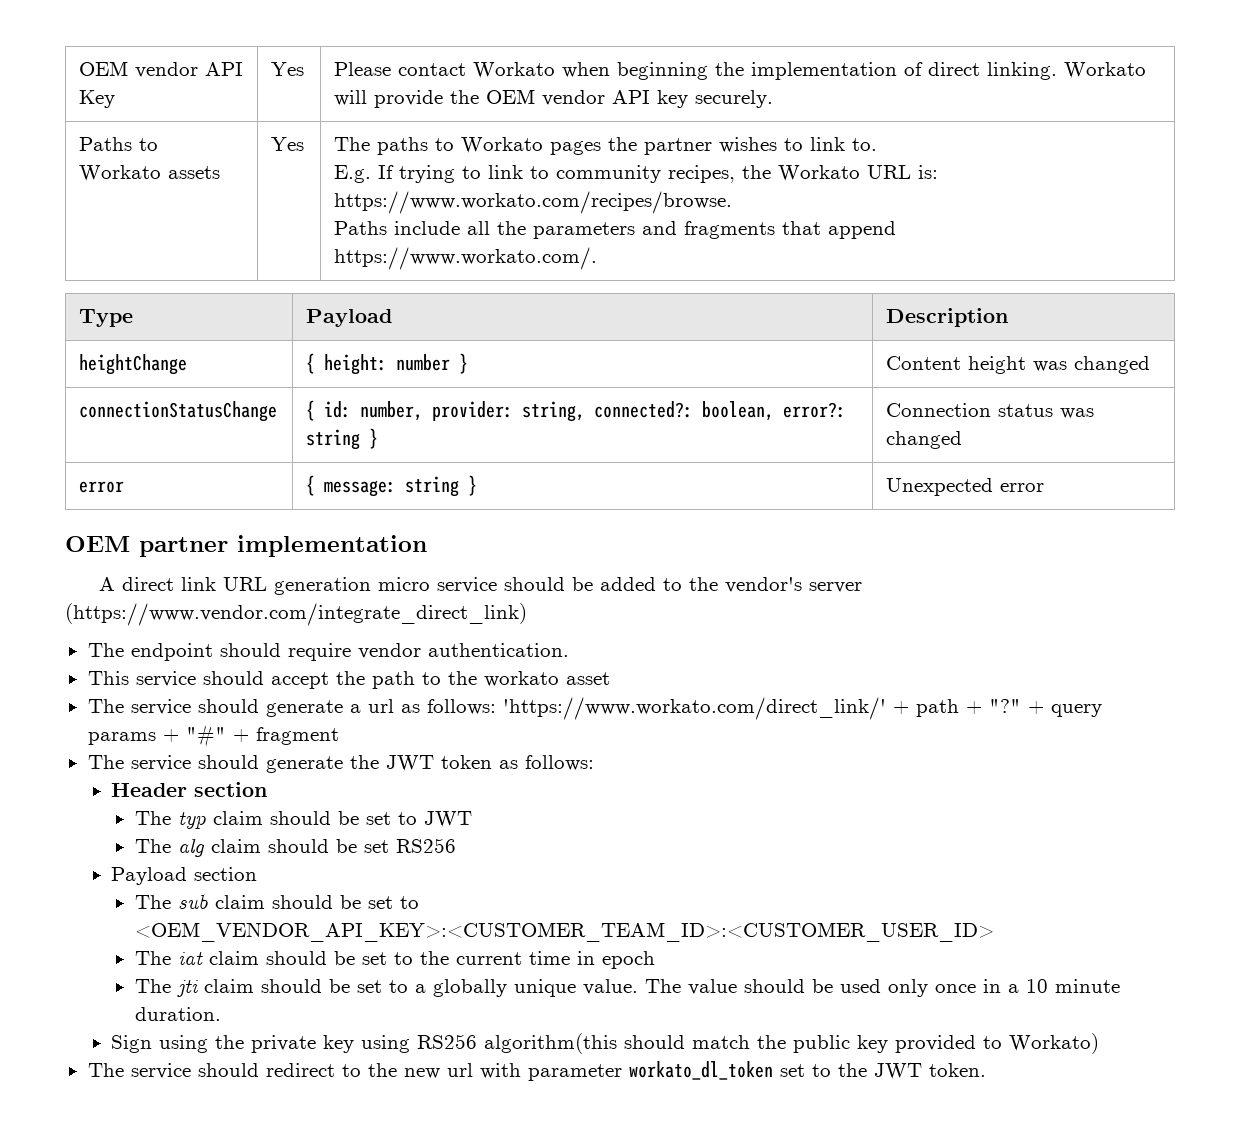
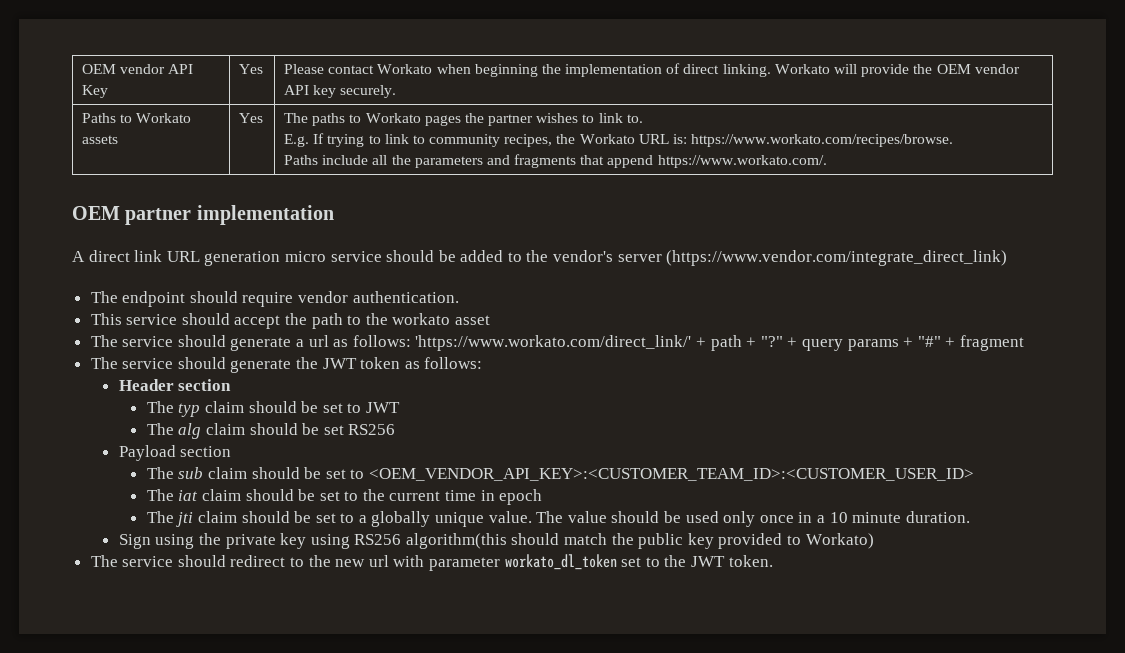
- Type | Payload | Description
- heightChange | { height: number } | Content height was changed
- connectionStatusChange | { id: number, provider: string, connected?: boolean, error?: string } | Connection status was changed
- error | { message: string } | Unexpected error

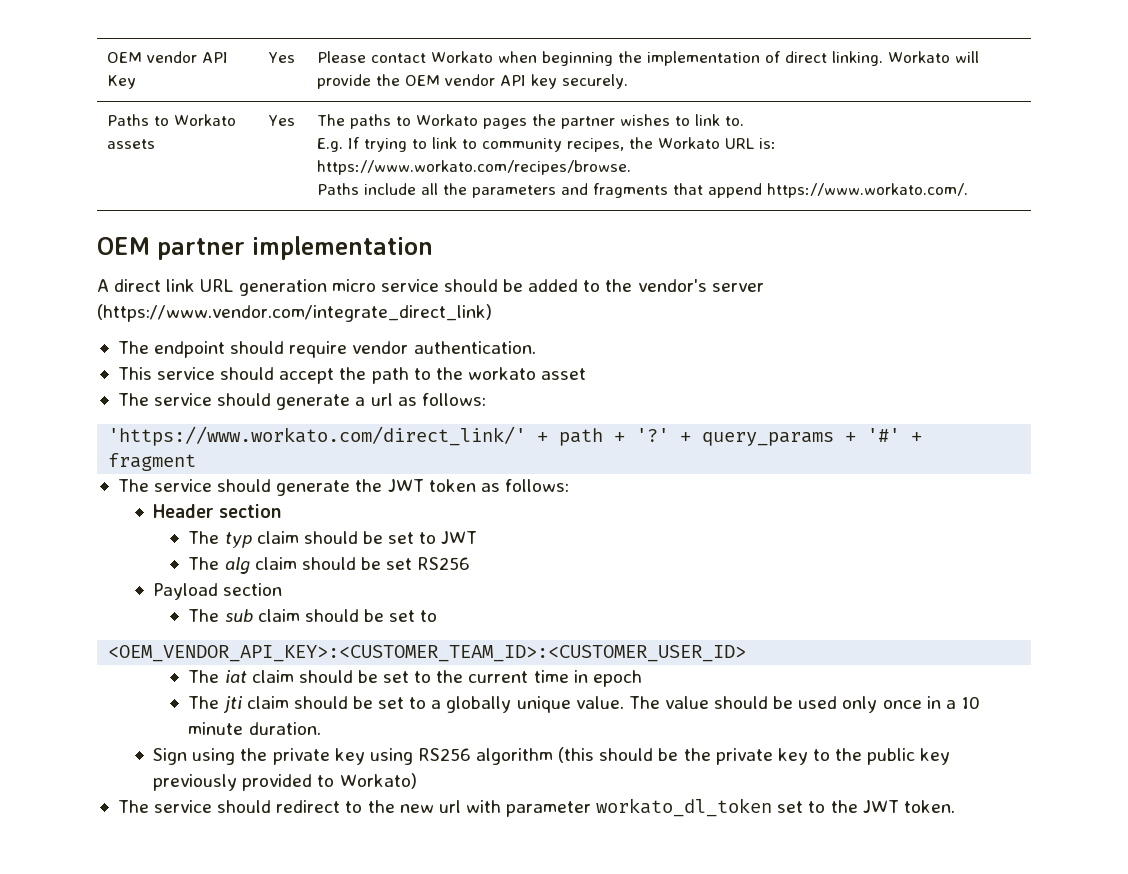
- The service should generate a url as follows: 'https://www.workato.com/direct_link/' + path + "?" + query params + "#" + fragment
+ The service should generate a url as follows:
+ 'https://www.workato.com/direct_link/' + path + '?' + query_params + '#' + fragment
- The sub claim should be set to <OEM_VENDOR_API_KEY>:<CUSTOMER_TEAM_ID>:<CUSTOMER_USER_ID>
+ The sub claim should be set to
+ <OEM_VENDOR_API_KEY>:<CUSTOMER_TEAM_ID>:<CUSTOMER_USER_ID>
- Sign using the private key using RS256 algorithm(this should match the public key provided to Workato)
+ Sign using the private key using RS256 algorithm (this should be the private key to the public key previously provided to Workato)

